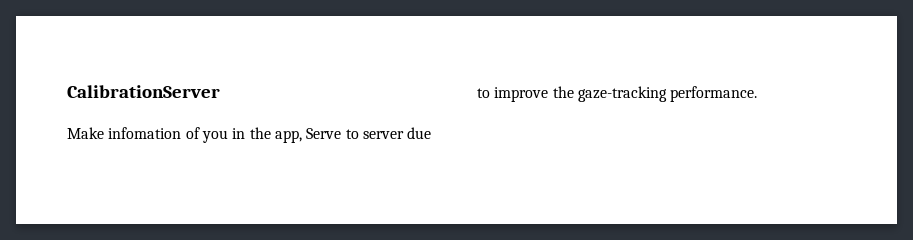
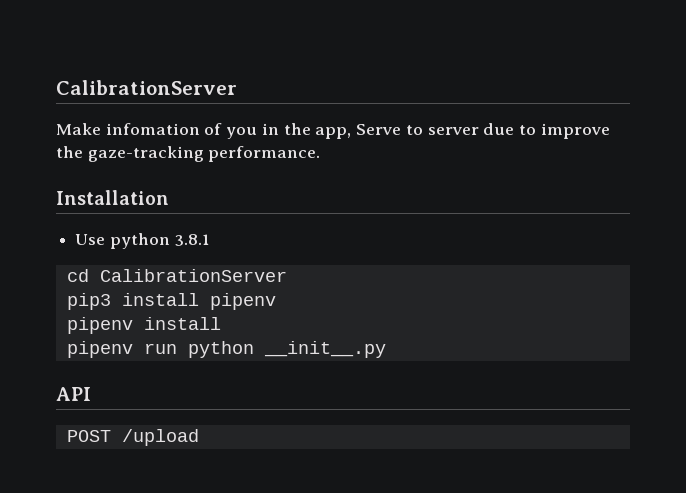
+ Installation
+ Use python 3.8.1
+ cd CalibrationServer
+ pip3 install pipenv
+ pipenv install
+ pipenv run python __init__.py
+ API
+ POST /upload

